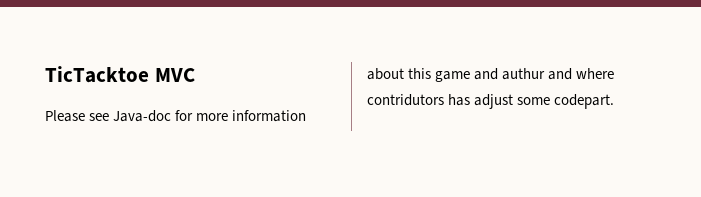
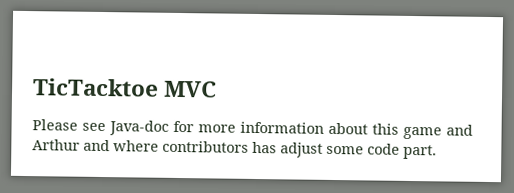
- Please see Java-doc for more information about this game and authur and where contridutors has adjust some codepart.
+ Please see Java-doc for more information about this game and Arthur and where contributors has adjust some code part.

